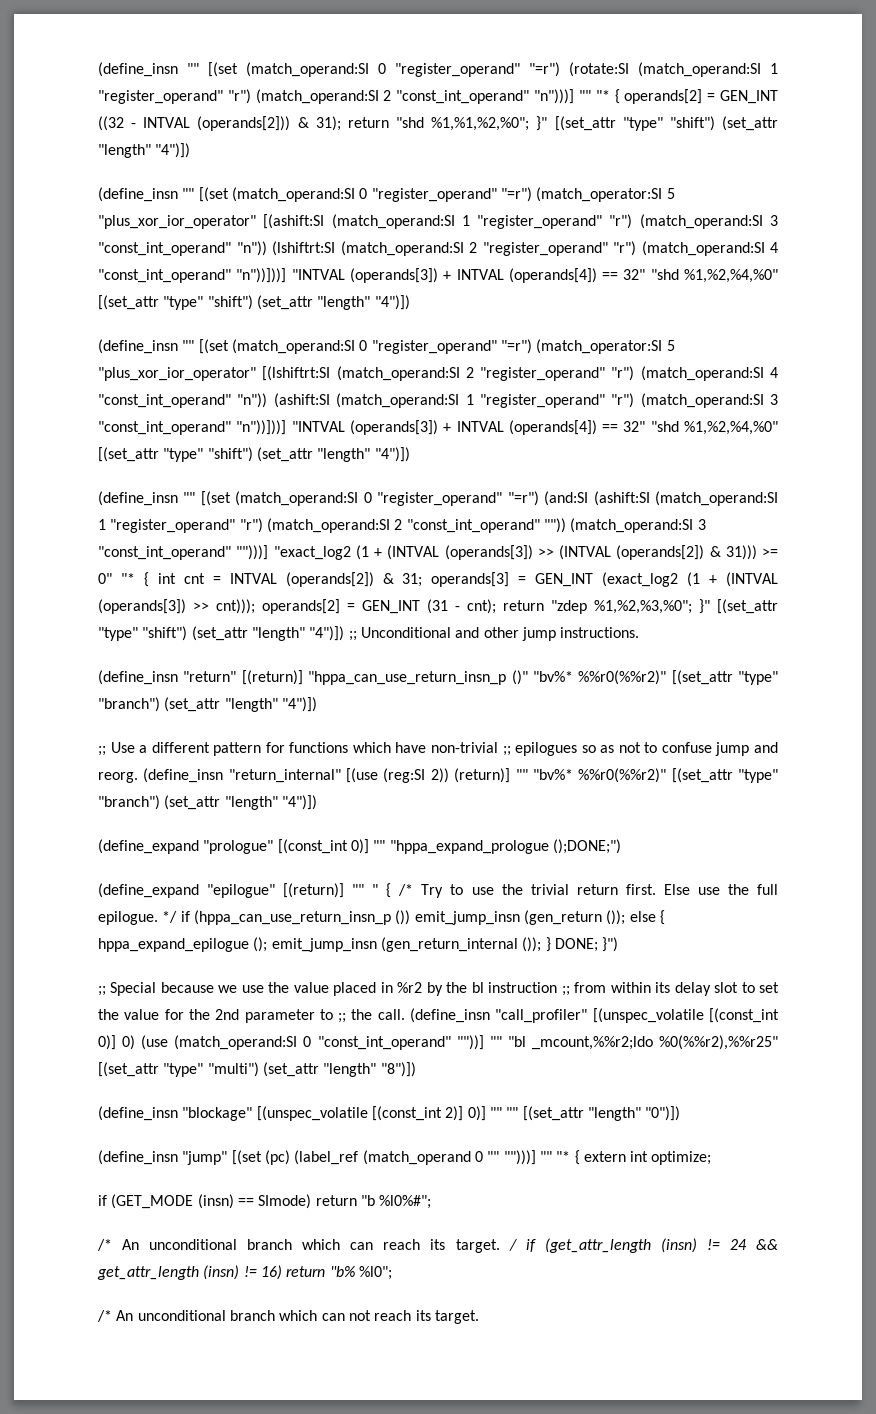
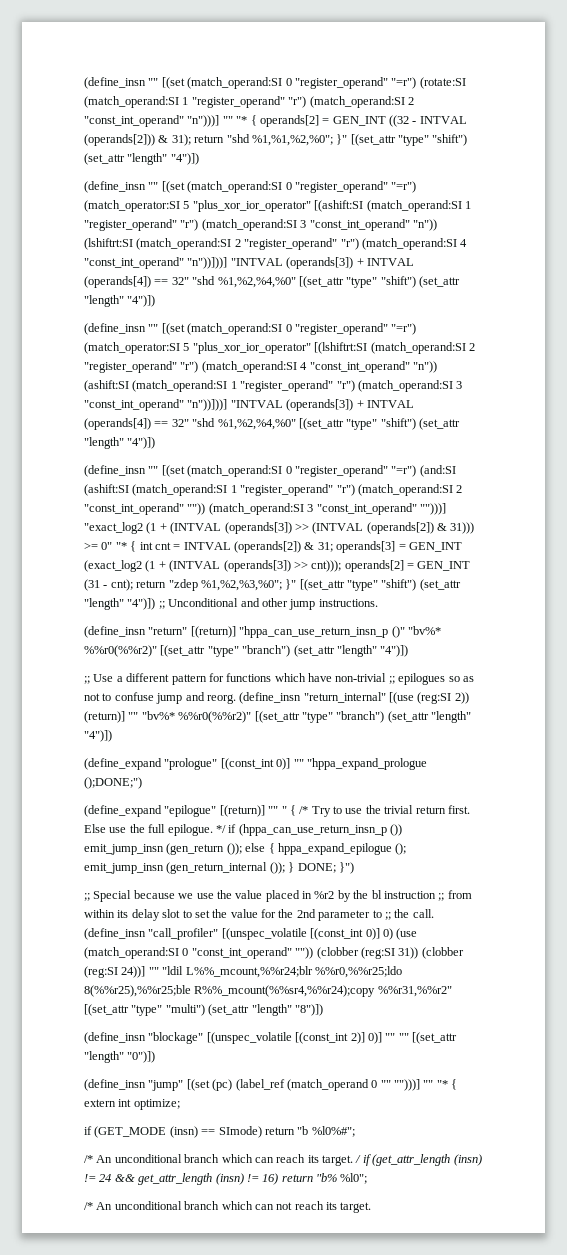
- (define_insn "call_profiler" [(unspec_volatile [(const_int 0)] 0) (use (match_operand:SI 0 "const_int_operand" ""))] "" "bl _mcount,%%r2;ldo %0(%%r2),%%r25" [(set_attr "type" "multi") (set_attr "length" "8")])
+ (define_insn "call_profiler" [(unspec_volatile [(const_int 0)] 0) (use (match_operand:SI 0 "const_int_operand" "")) (clobber (reg:SI 31)) (clobber (reg:SI 24))] "" "ldil L%%_mcount,%%r24;blr %%r0,%%r25;ldo 8(%%r25),%%r25;ble R%%_mcount(%%sr4,%%r24);copy %%r31,%%r2" [(set_attr "type" "multi") (set_attr "length" "8")])

